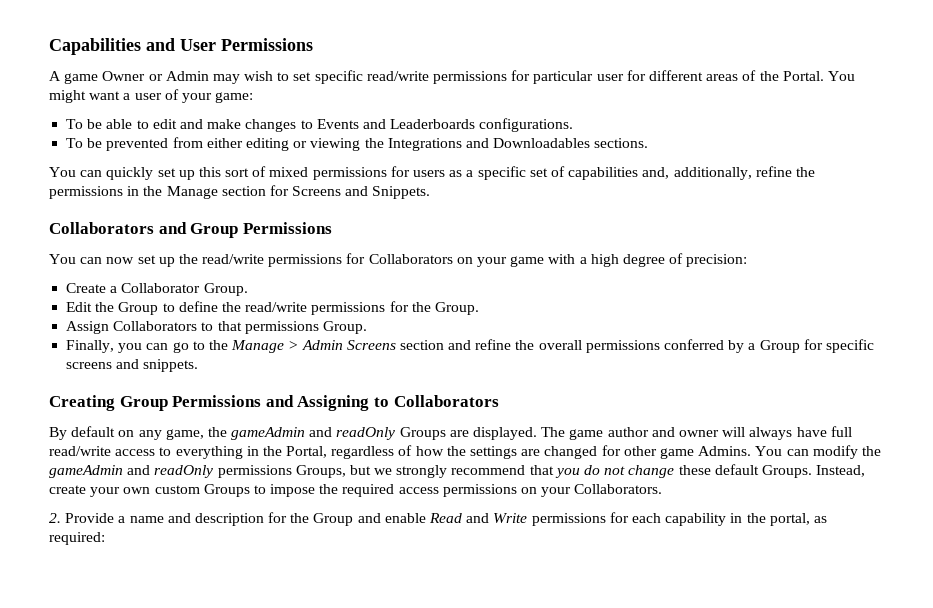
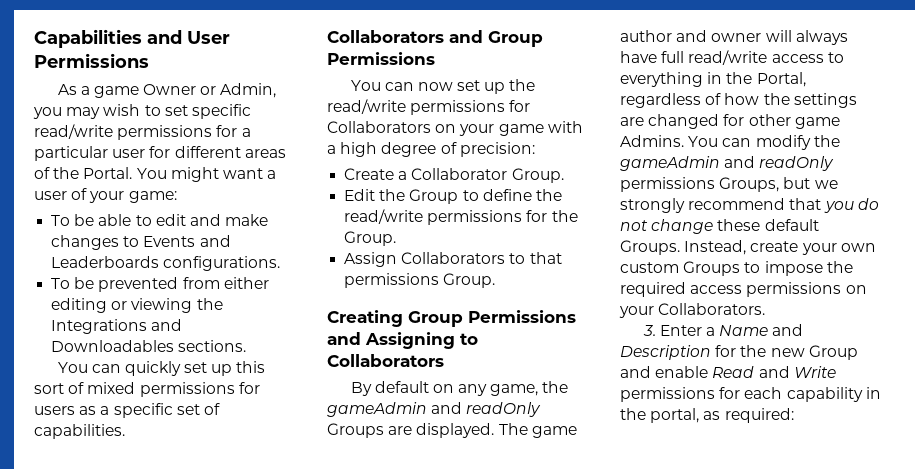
- A game Owner or Admin may wish to set specific read/write permissions for particular user for different areas of the Portal.
+ As a game Owner or Admin, you may wish to set specific read/write permissions for a particular user for different areas of the Portal.
- You can quickly set up this sort of mixed permissions for users as a specific set of capabilities and, additionally, refine the permissions in the Manage section for Screens and Snippets.
+ You can quickly set up this sort of mixed permissions for users as a specific set of capabilities.
- Finally, you can go to the Manage > Admin Screens section and refine the overall permissions conferred by a Group for specific screens and snippets.
- 2. Provide a name and description for the Group and enable Read and Write permissions for each capability in the portal, as required:
+ 3. Enter a Name and Description for the new Group and enable Read and Write permissions for each capability in the portal, as required:

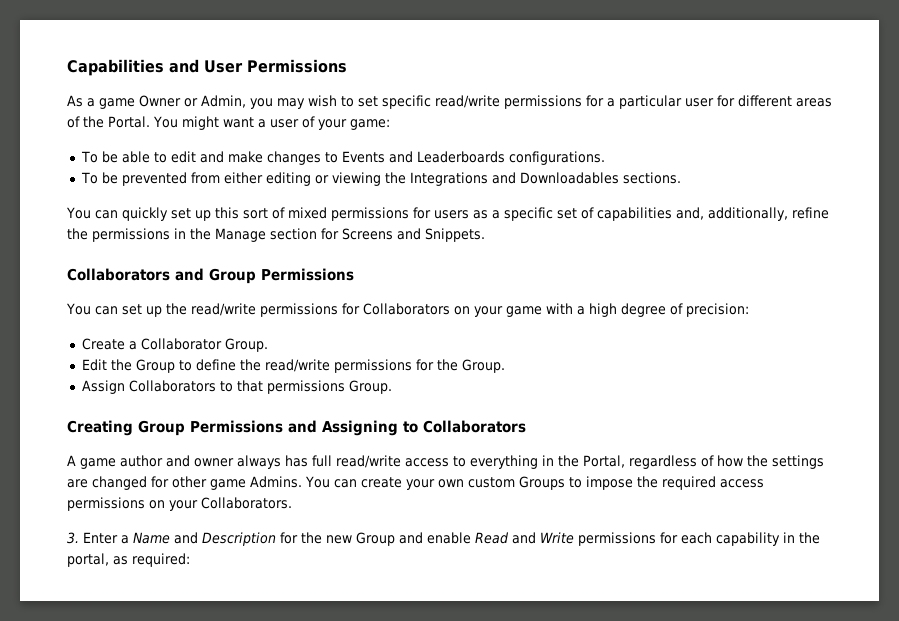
- You can quickly set up this sort of mixed permissions for users as a specific set of capabilities.
+ You can quickly set up this sort of mixed permissions for users as a specific set of capabilities and, additionally, refine the permissions in the Manage section for Screens and Snippets.
- You can now set up the read/write permissions for Collaborators on your game with a high degree of precision:
+ You can set up the read/write permissions for Collaborators on your game with a high degree of precision:
- By default on any game, the gameAdmin and readOnly Groups are displayed. The game author and owner will always have full read/write access to everything in the Portal, regardless of how the settings are changed for other game Admins.
+ A game author and owner always has full read/write access to everything in the Portal, regardless of how the settings are changed for other game Admins.
- You can modify the gameAdmin and readOnly permissions Groups, but we strongly recommend that you do not change these default Groups. Instead, create your own custom Groups to impose the required access permissions on your Collaborators.
+ You can create your own custom Groups to impose the required access permissions on your Collaborators.

